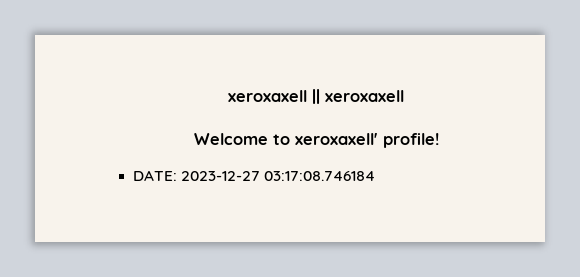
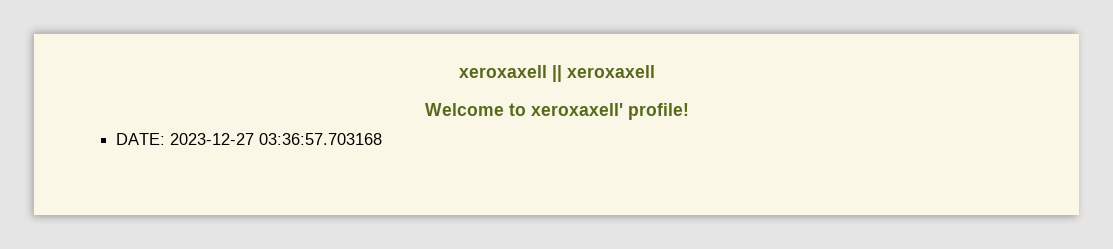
- DATE: 2023-12-27 03:17:08.746184
+ DATE: 2023-12-27 03:36:57.703168

